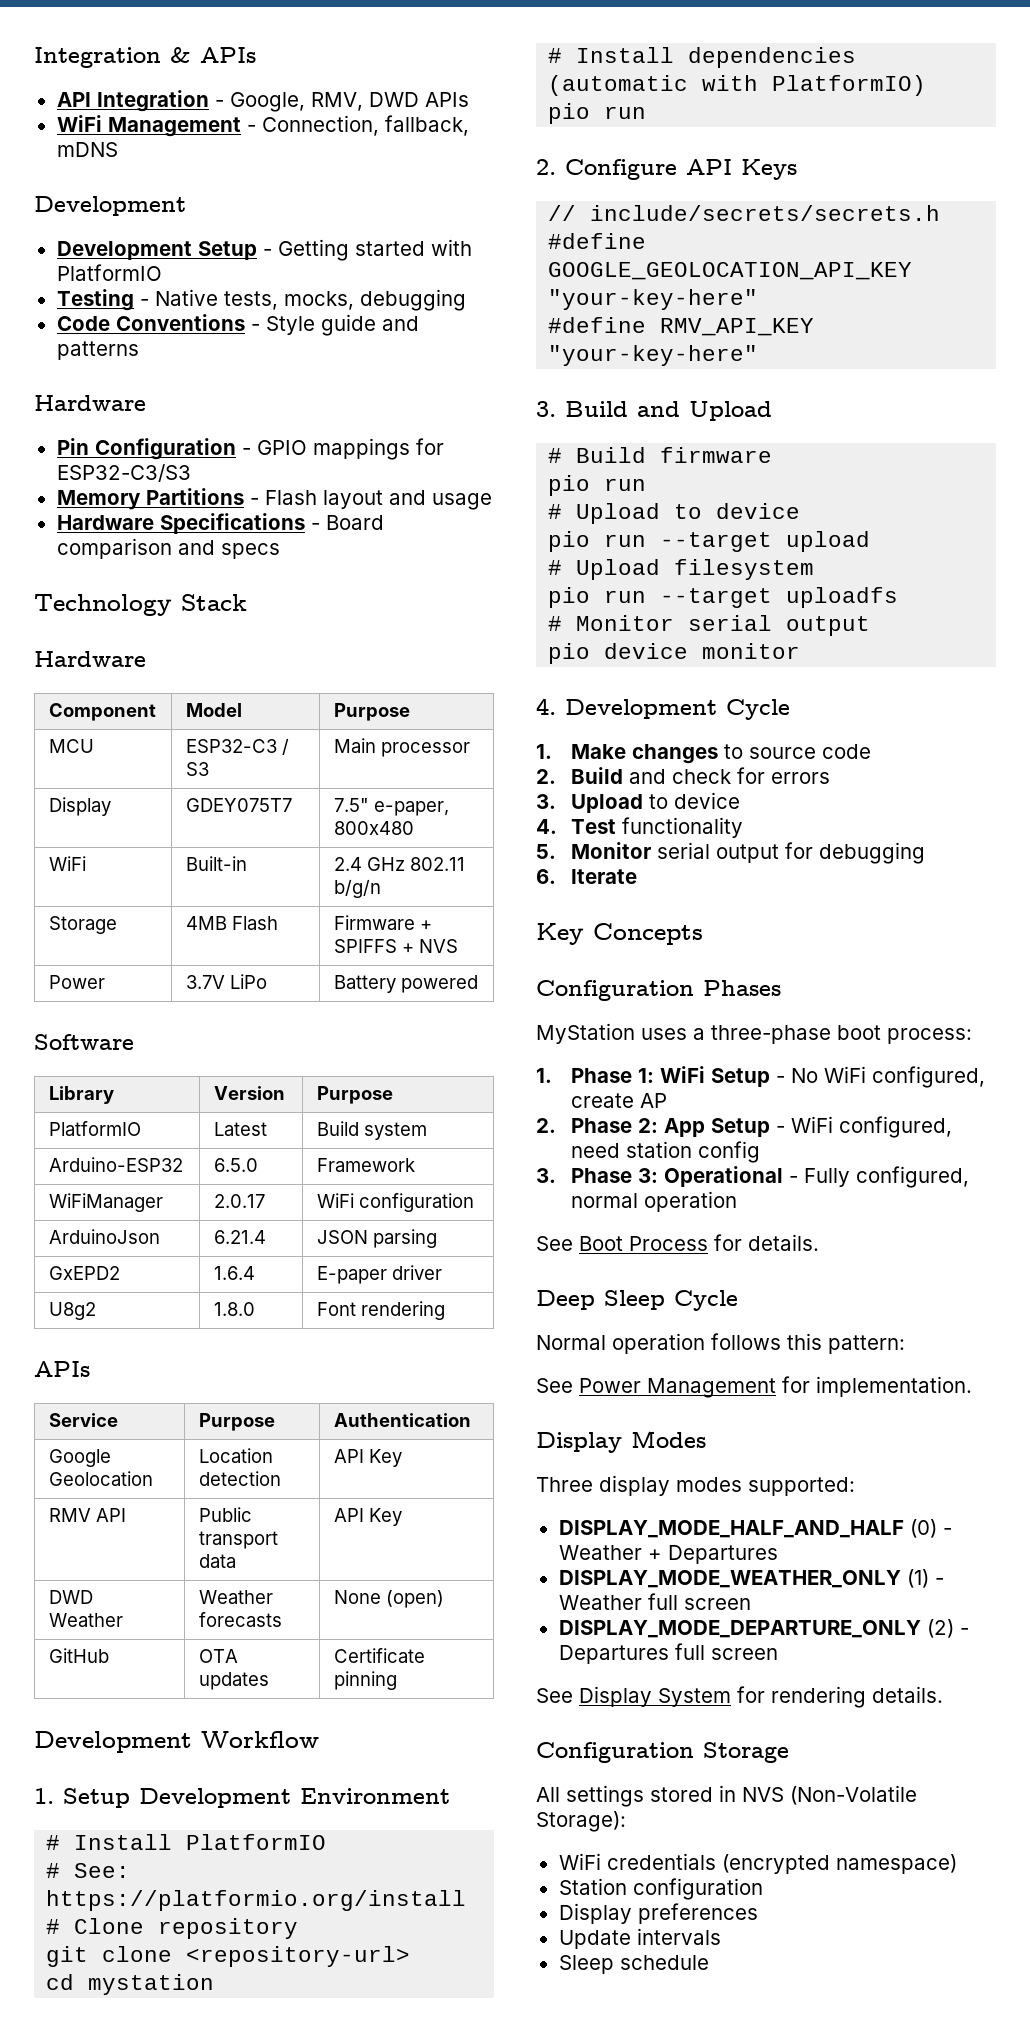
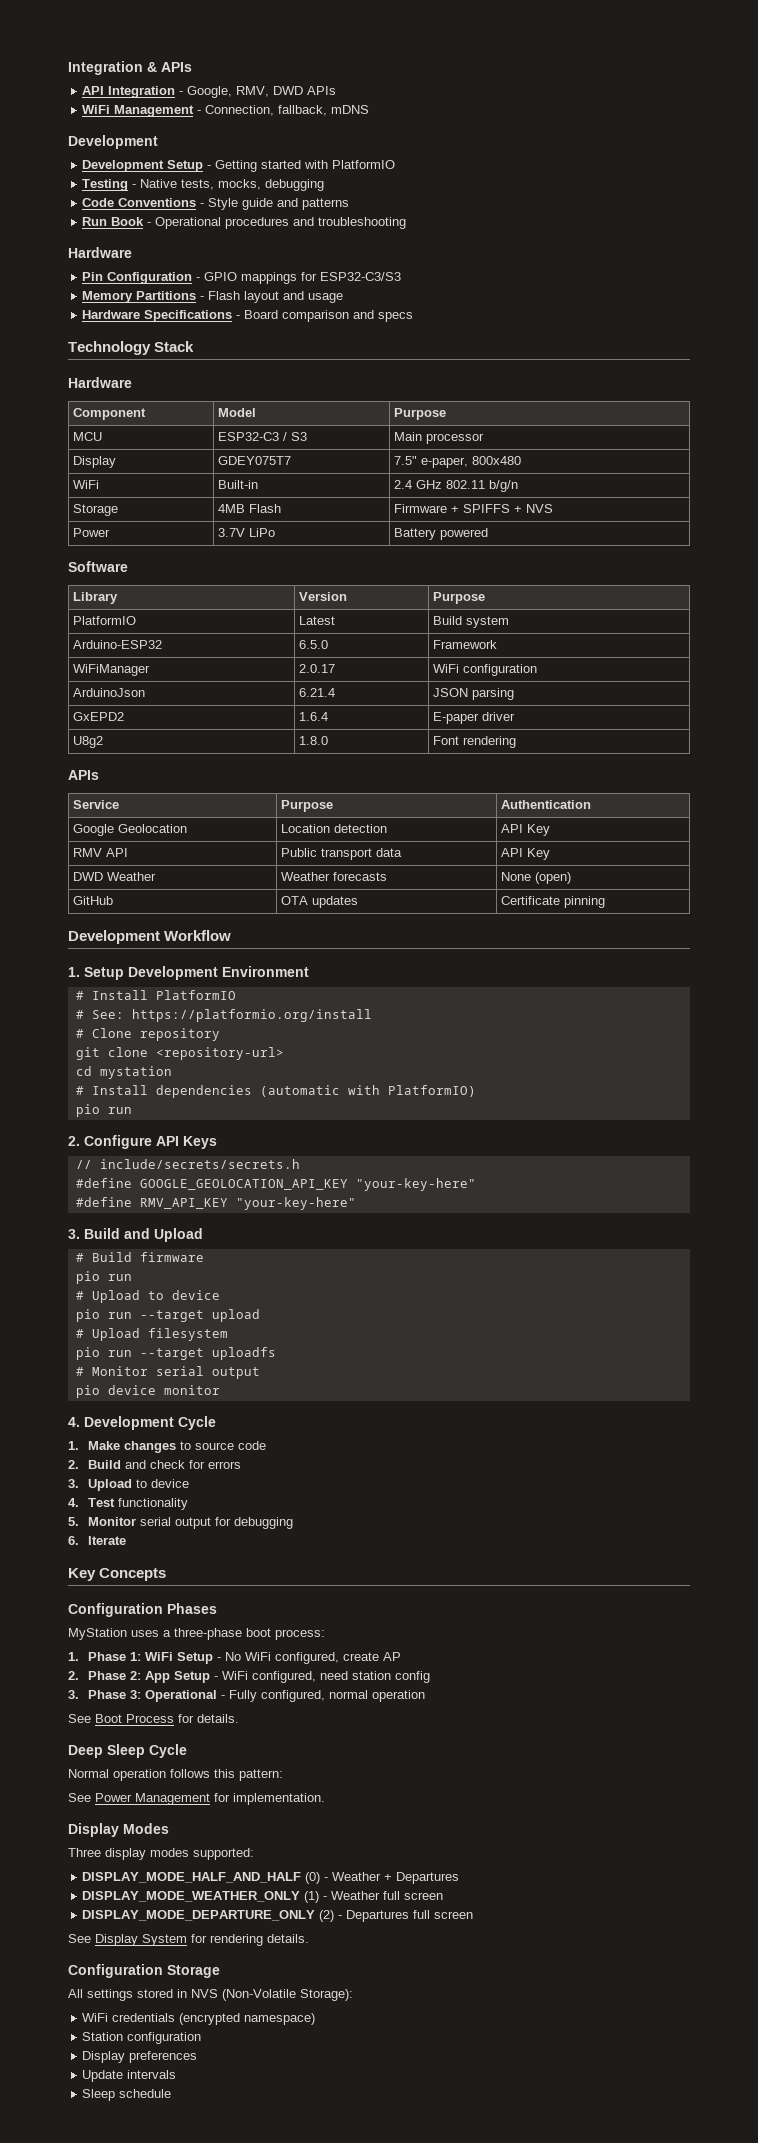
+ Run Book - Operational procedures and troubleshooting

